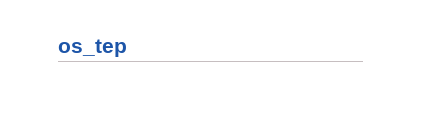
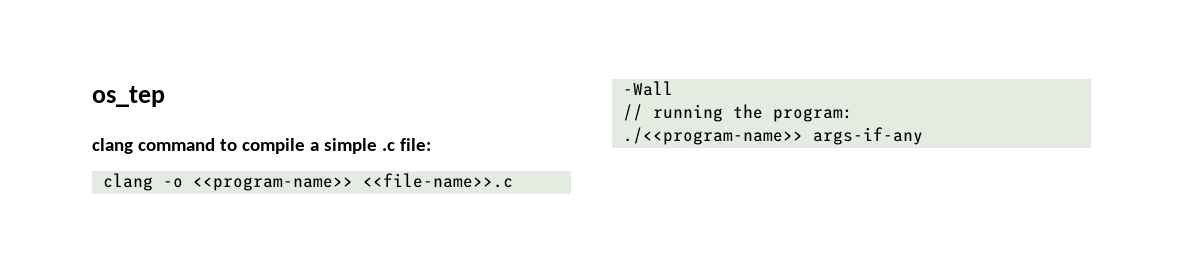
+ clang command to compile a simple .c file:
+ clang -o <<program-name>> <<file-name>>.c -Wall
+ // running the program:
+ ./<<program-name>> args-if-any

